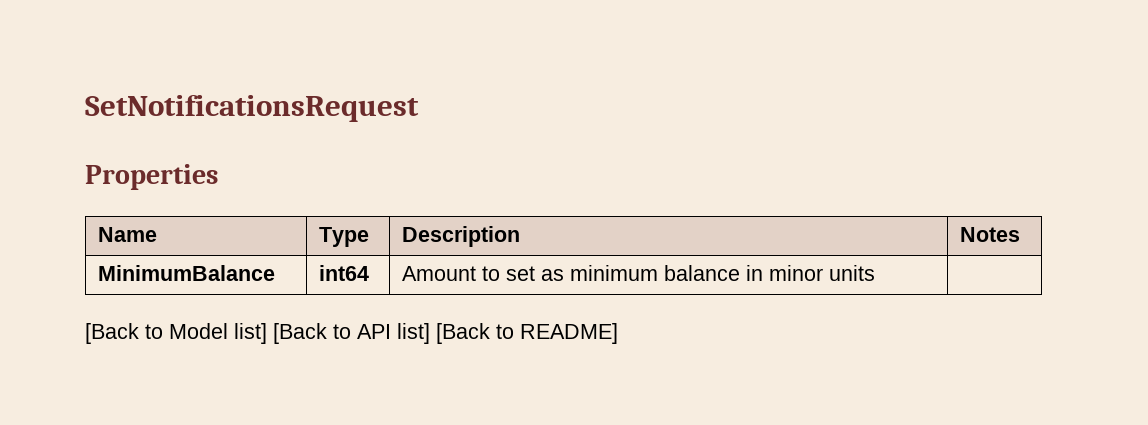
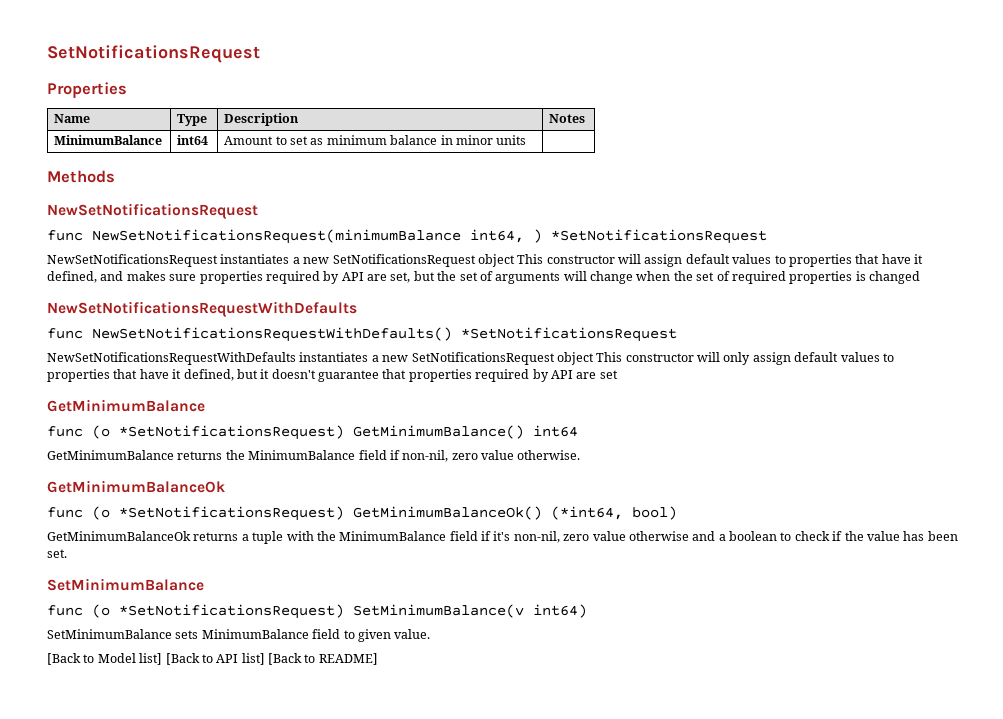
+ Methods
+ NewSetNotificationsRequest
+ func NewSetNotificationsRequest(minimumBalance int64, ) *SetNotificationsRequest
+ NewSetNotificationsRequest instantiates a new SetNotificationsRequest object This constructor will assign default values to properties that have it defined, and makes sure properties required by API are set, but the set of arguments will change when the set of required properties is changed
+ NewSetNotificationsRequestWithDefaults
+ func NewSetNotificationsRequestWithDefaults() *SetNotificationsRequest
+ NewSetNotificationsRequestWithDefaults instantiates a new SetNotificationsRequest object This constructor will only assign default values to properties that have it defined, but it doesn't guarantee that properties required by API are set
+ GetMinimumBalance
+ func (o *SetNotificationsRequest) GetMinimumBalance() int64
+ GetMinimumBalance returns the MinimumBalance field if non-nil, zero value otherwise.
+ GetMinimumBalanceOk
+ func (o *SetNotificationsRequest) GetMinimumBalanceOk() (*int64, bool)
+ GetMinimumBalanceOk returns a tuple with the MinimumBalance field if it's non-nil, zero value otherwise and a boolean to check if the value has been set.
+ SetMinimumBalance
+ func (o *SetNotificationsRequest) SetMinimumBalance(v int64)
+ SetMinimumBalance sets MinimumBalance field to given value.

